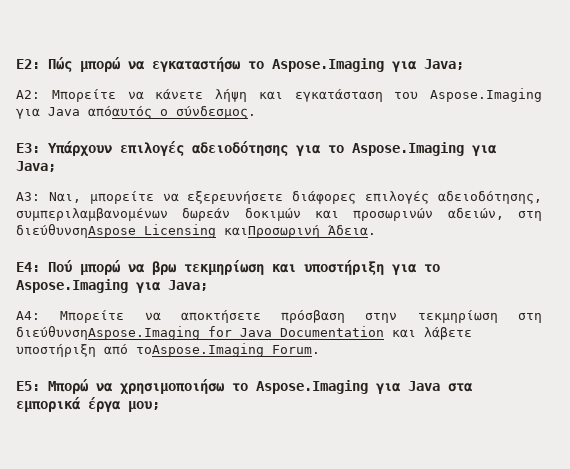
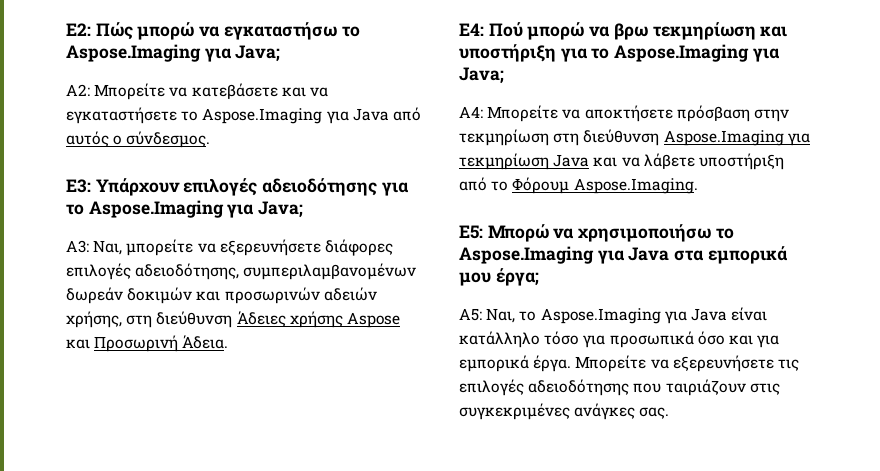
- A2: Μπορείτε να κάνετε λήψη και εγκατάσταση του Aspose.Imaging για Java απόαυτός ο σύνδεσμος.
+ A2: Μπορείτε να κατεβάσετε και να εγκαταστήσετε το Aspose.Imaging για Java από αυτός ο σύνδεσμος.
- A3: Ναι, μπορείτε να εξερευνήσετε διάφορες επιλογές αδειοδότησης, συμπεριλαμβανομένων δωρεάν δοκιμών και προσωρινών αδειών, στη διεύθυνσηAspose Licensing καιΠροσωρινή Άδεια.
+ A3: Ναι, μπορείτε να εξερευνήσετε διάφορες επιλογές αδειοδότησης, συμπεριλαμβανομένων δωρεάν δοκιμών και προσωρινών αδειών χρήσης, στη διεύθυνση Άδειες χρήσης Aspose και Προσωρινή Άδεια.
- A4: Μπορείτε να αποκτήσετε πρόσβαση στην τεκμηρίωση στη διεύθυνσηAspose.Imaging for Java Documentation και λάβετε υποστήριξη από τοAspose.Imaging Forum.
+ A4: Μπορείτε να αποκτήσετε πρόσβαση στην τεκμηρίωση στη διεύθυνση Aspose.Imaging για τεκμηρίωση Java και να λάβετε υποστήριξη από το Φόρουμ Aspose.Imaging.
- Ε5: Μπορώ να χρησιμοποιήσω το Aspose.Imaging για Java στα εμπορικά έργα μου;
+ Ε5: Μπορώ να χρησιμοποιήσω το Aspose.Imaging για Java στα εμπορικά μου έργα;
+ A5: Ναι, το Aspose.Imaging για Java είναι κατάλληλο τόσο για προσωπικά όσο και για εμπορικά έργα. Μπορείτε να εξερευνήσετε τις επιλογές αδειοδότησης που ταιριάζουν στις συγκεκριμένες ανάγκες σας.

